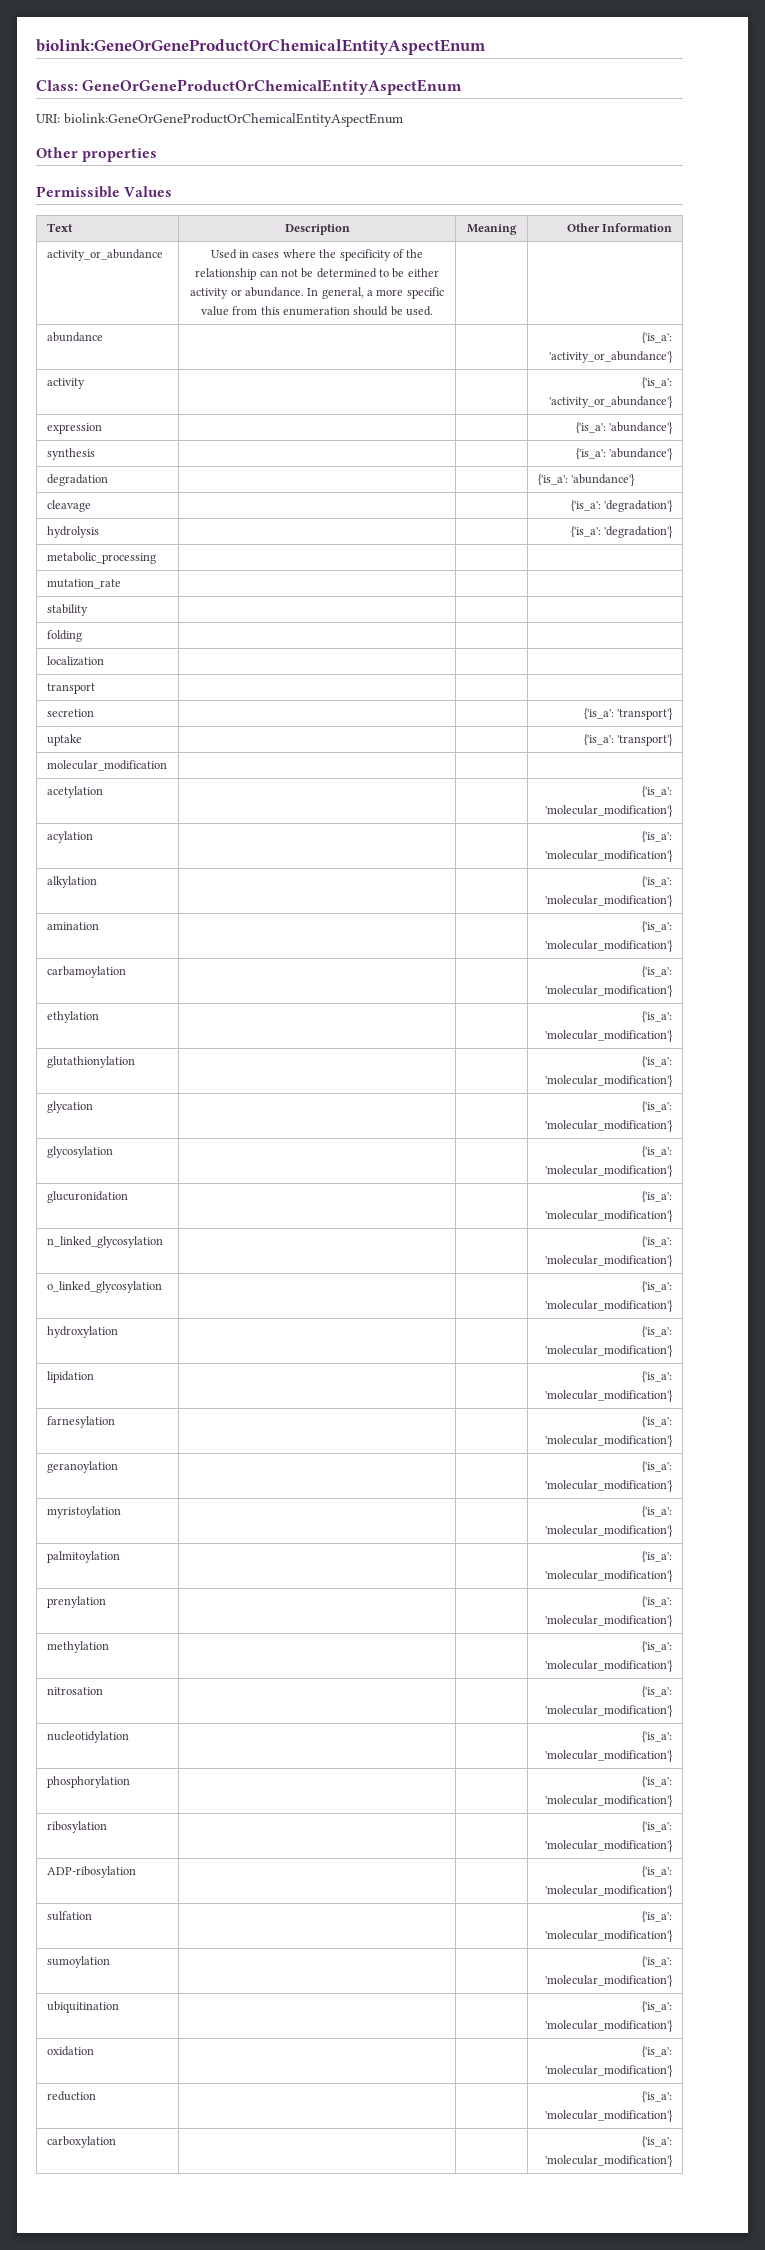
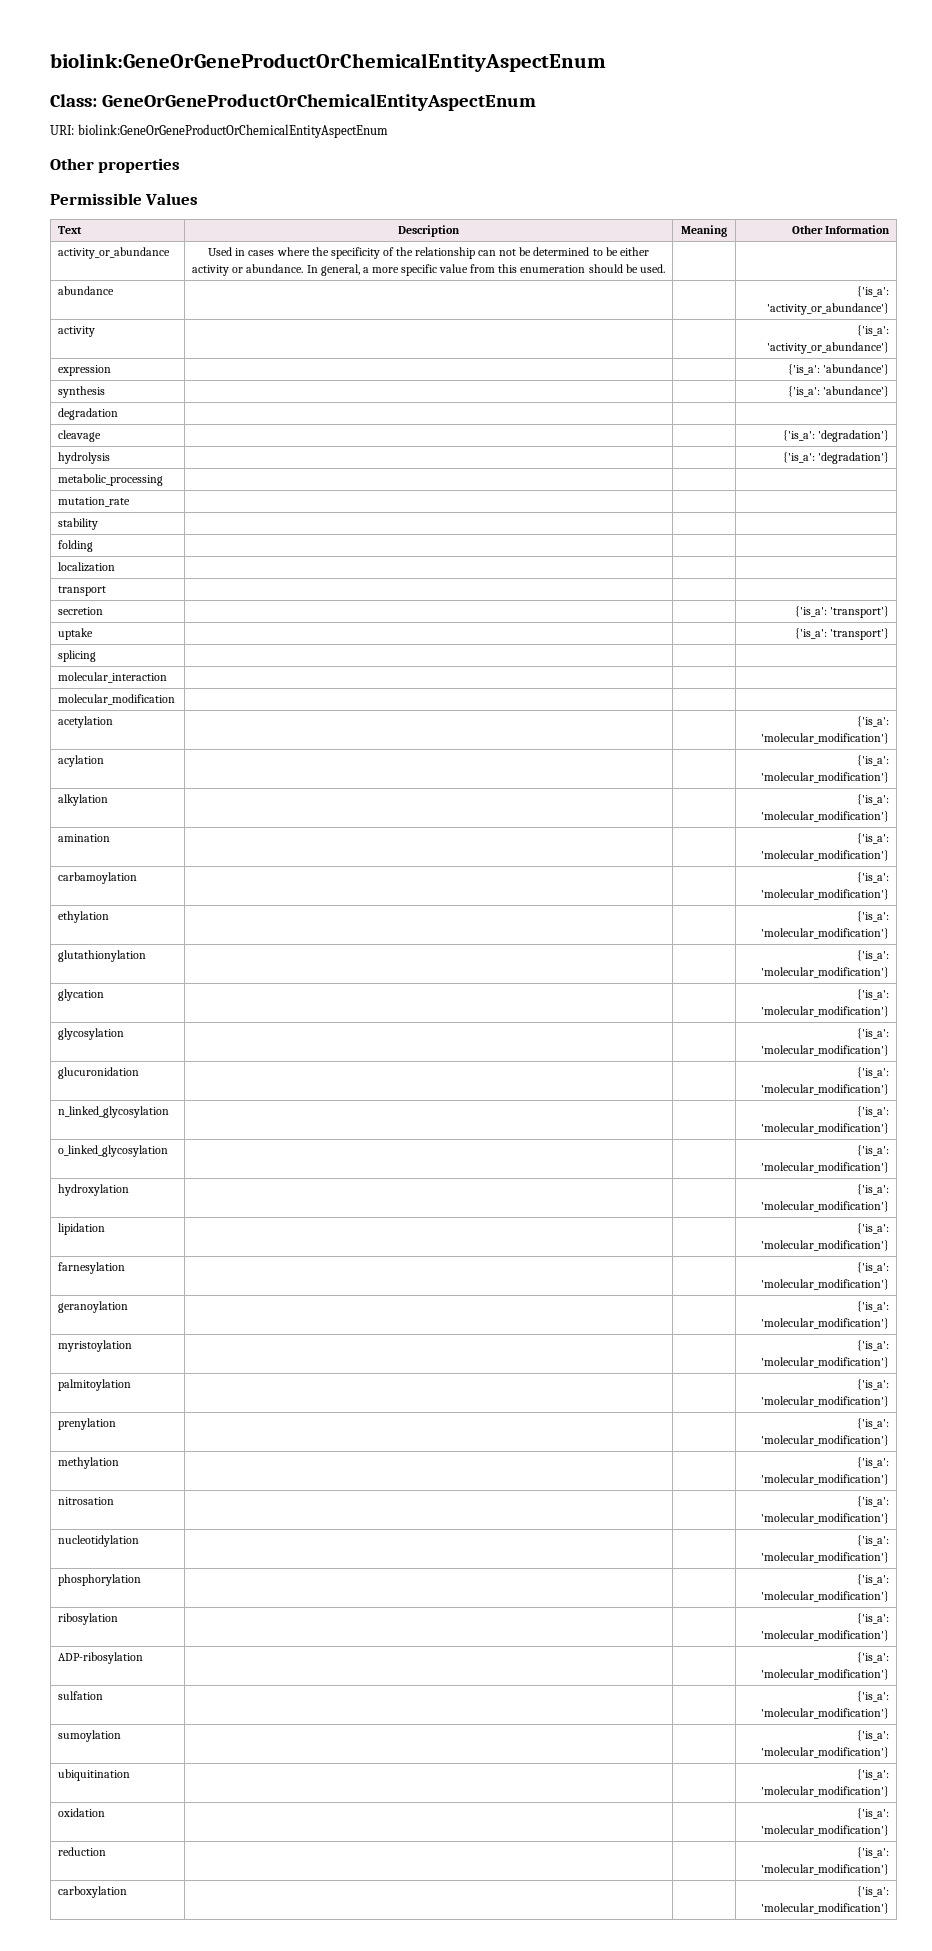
- degradation | | | {'is_a': 'abundance'}
+ degradation | | |
+ splicing | | |
+ molecular_interaction | | |

